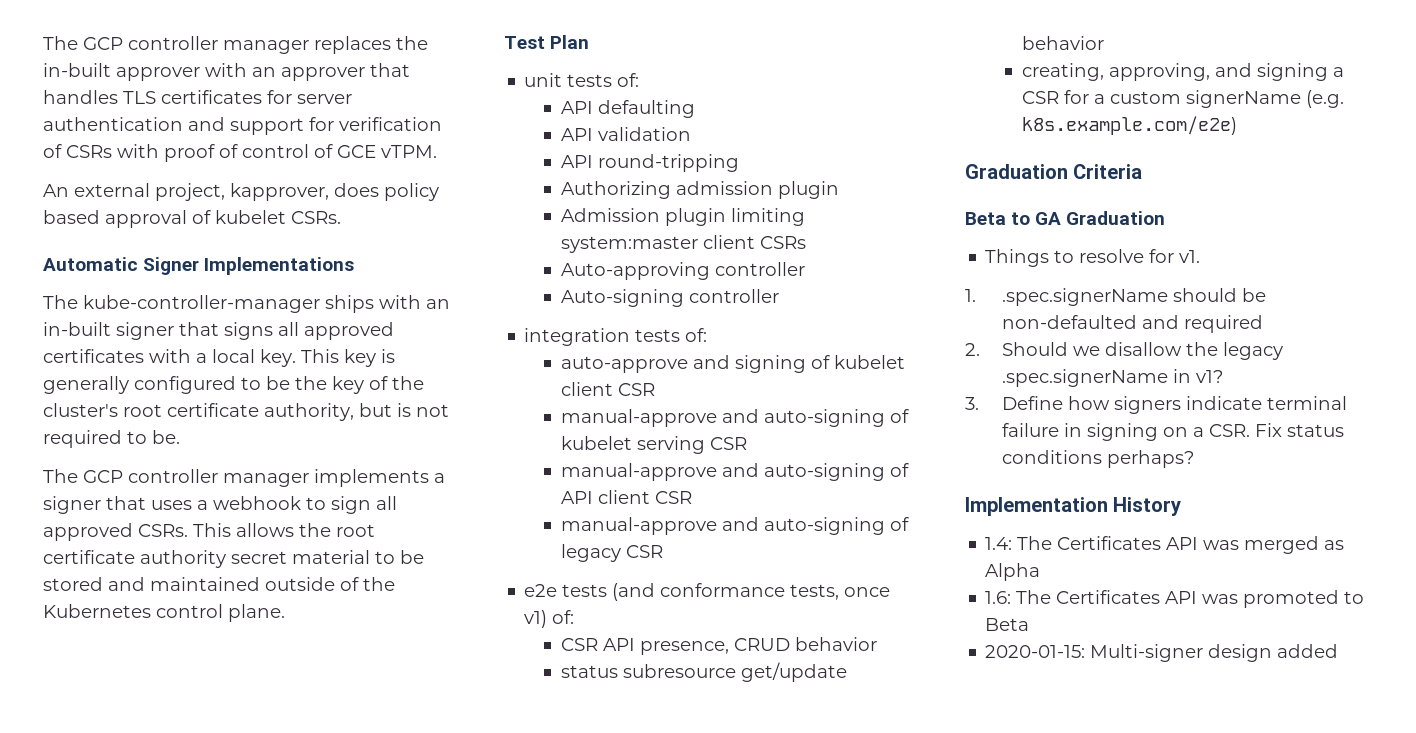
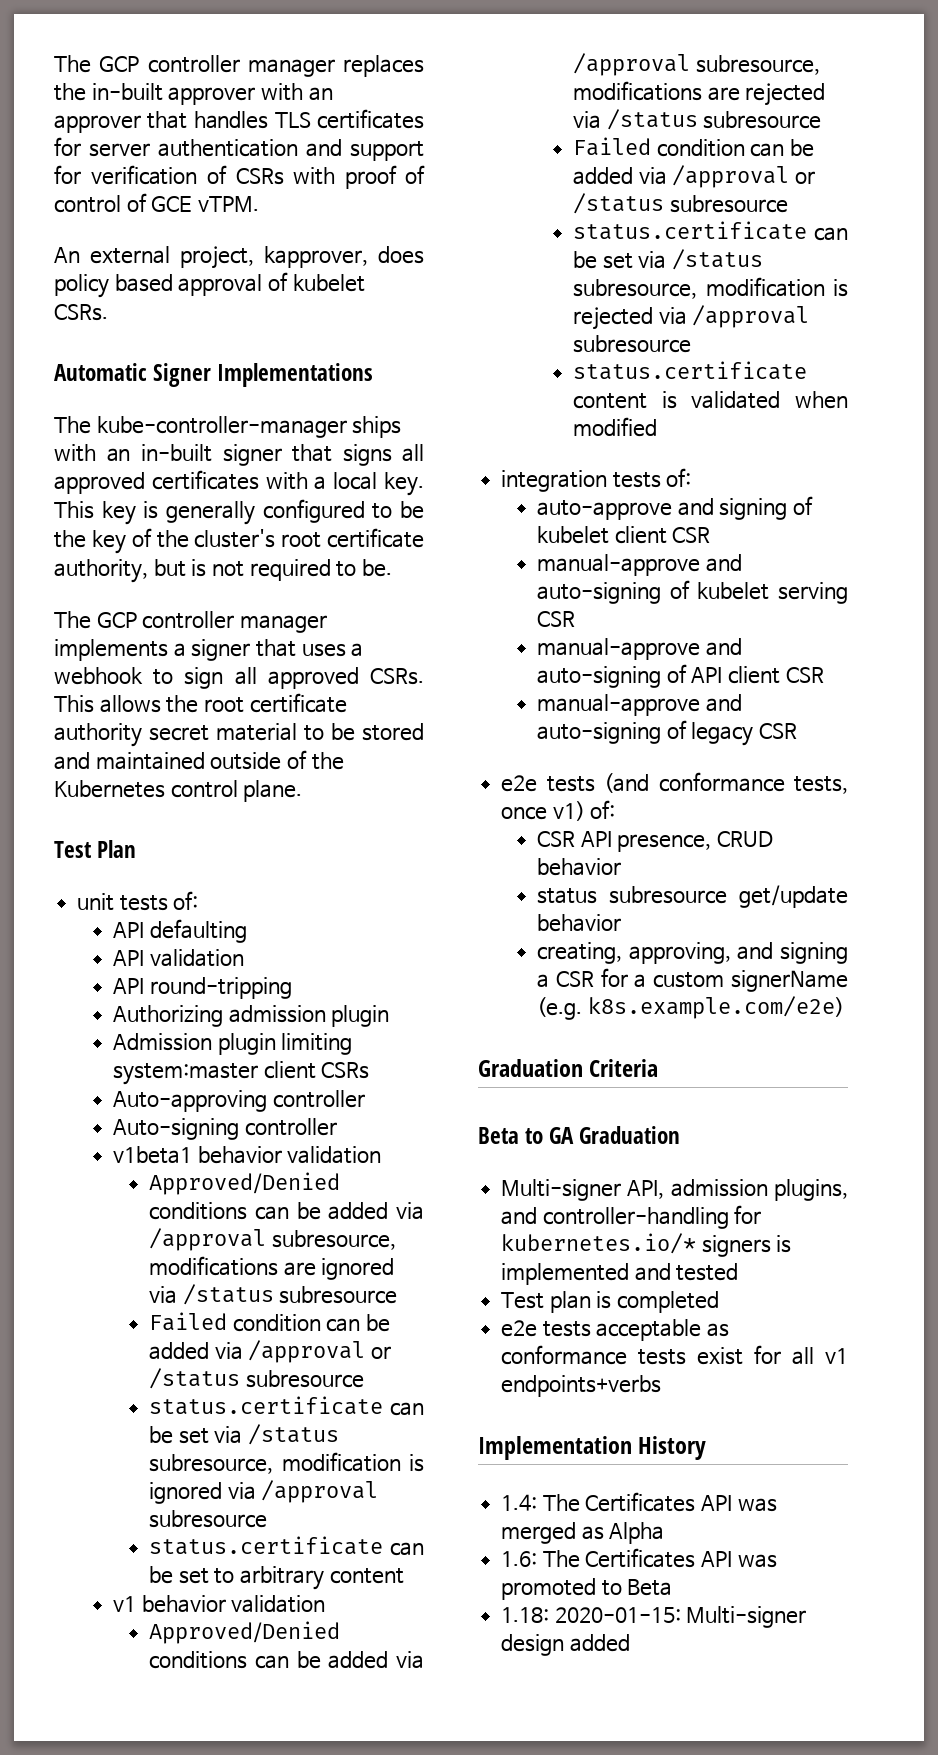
+ v1beta1 behavior validation
+ Approved/Denied conditions can be added via /approval subresource, modifications are ignored via /status subresource
+ Failed condition can be added via /approval or /status subresource
+ status.certificate can be set via /status subresource, modification is ignored via /approval subresource
+ status.certificate can be set to arbitrary content
+ v1 behavior validation
+ Approved/Denied conditions can be added via /approval subresource, modifications are rejected via /status subresource
+ Failed condition can be added via /approval or /status subresource
+ status.certificate can be set via /status subresource, modification is rejected via /approval subresource
+ status.certificate content is validated when modified
- Things to resolve for v1.
- 1. .spec.signerName should be non-defaulted and required
- 2. Should we disallow the legacy .spec.signerName in v1?
- 3. Define how signers indicate terminal failure in signing on a CSR. Fix status conditions perhaps?
+ Multi-signer API, admission plugins, and controller-handling for kubernetes.io/* signers is implemented and tested
+ Test plan is completed
+ e2e tests acceptable as conformance tests exist for all v1 endpoints+verbs
- 2020-01-15: Multi-signer design added
+ 1.18: 2020-01-15: Multi-signer design added

